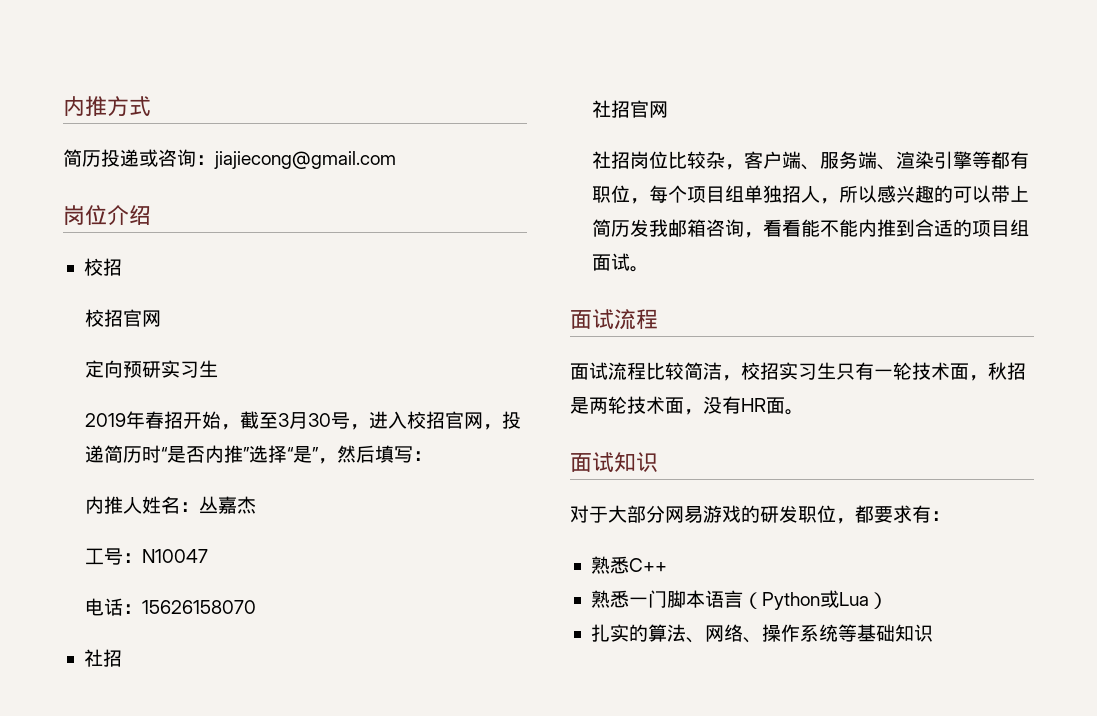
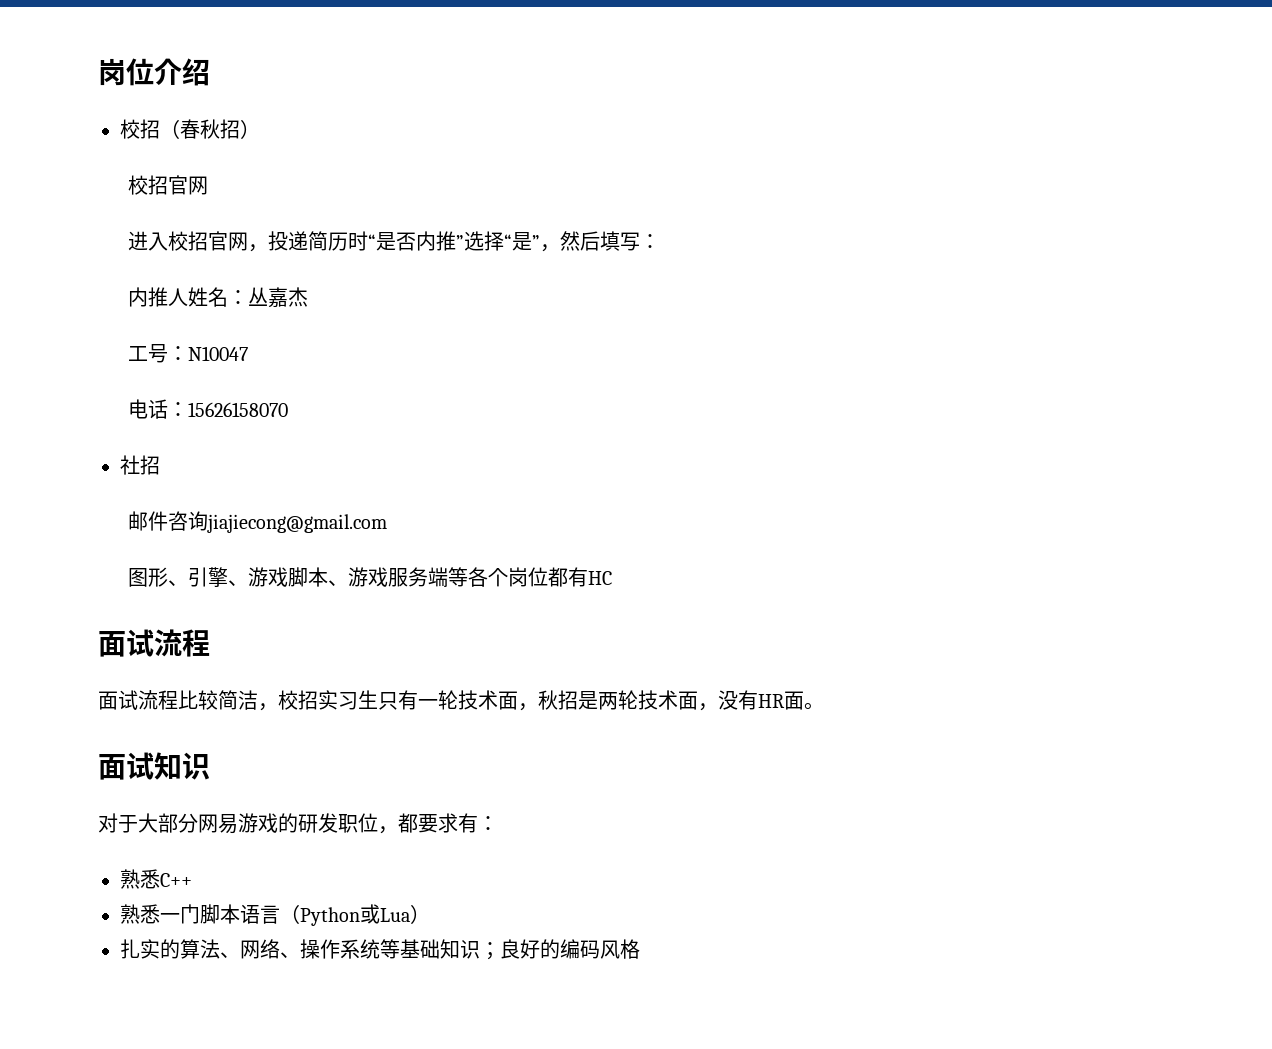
- 内推方式
- 简历投递或咨询：jiajiecong@gmail.com
  岗位介绍
- 校招
+ 校招（春秋招）
- 定向预研实习生
- 2019年春招开始，截至3月30号，进入校招官网，投递简历时“是否内推”选择“是”，然后填写：
+ 进入校招官网，投递简历时“是否内推”选择“是”，然后填写：
- 社招官网
- 社招岗位比较杂，客户端、服务端、渲染引擎等都有职位，每个项目组单独招人，所以感兴趣的可以带上简历发我邮箱咨询，看看能不能内推到合适的项目组面试。
+ 邮件咨询jiajiecong@gmail.com
+ 图形、引擎、游戏脚本、游戏服务端等各个岗位都有HC
- 扎实的算法、网络、操作系统等基础知识
+ 扎实的算法、网络、操作系统等基础知识；良好的编码风格

